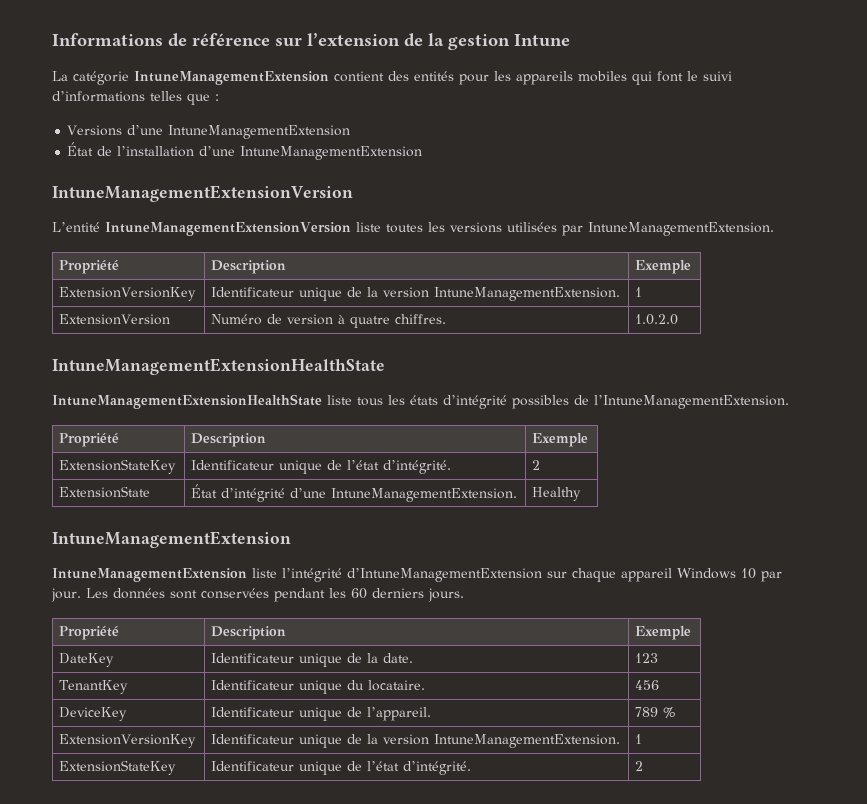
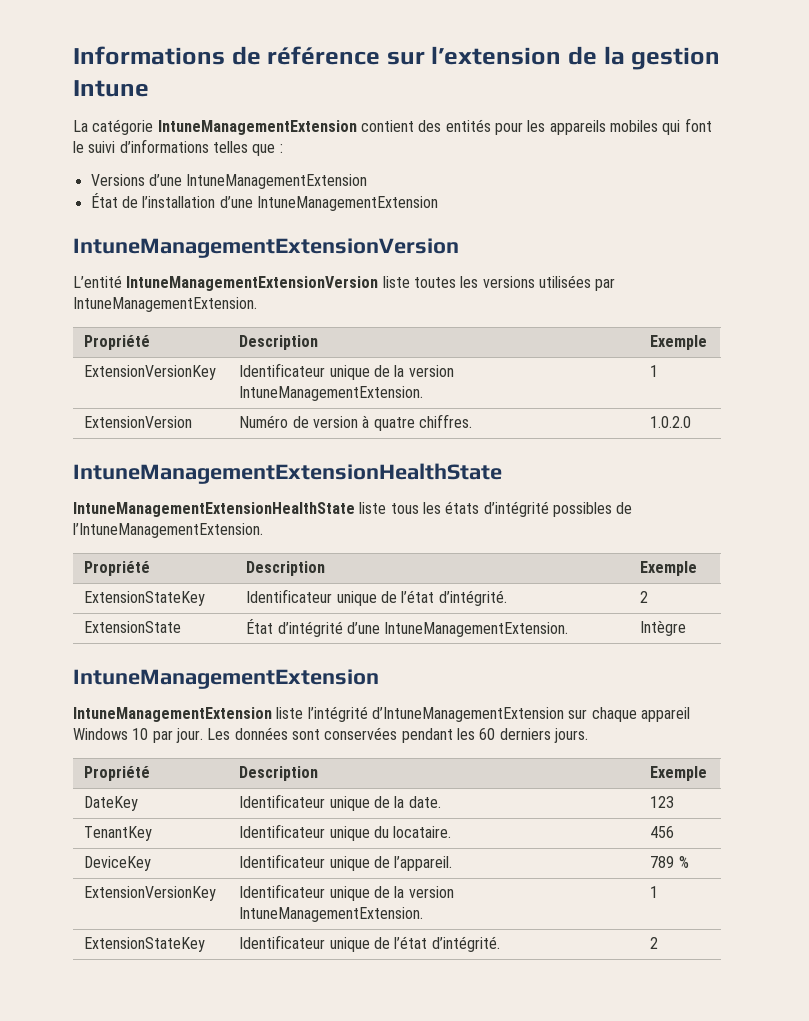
- ExtensionState | État d’intégrité d’une IntuneManagementExtension. | Healthy
+ ExtensionState | État d’intégrité d’une IntuneManagementExtension. | Intègre

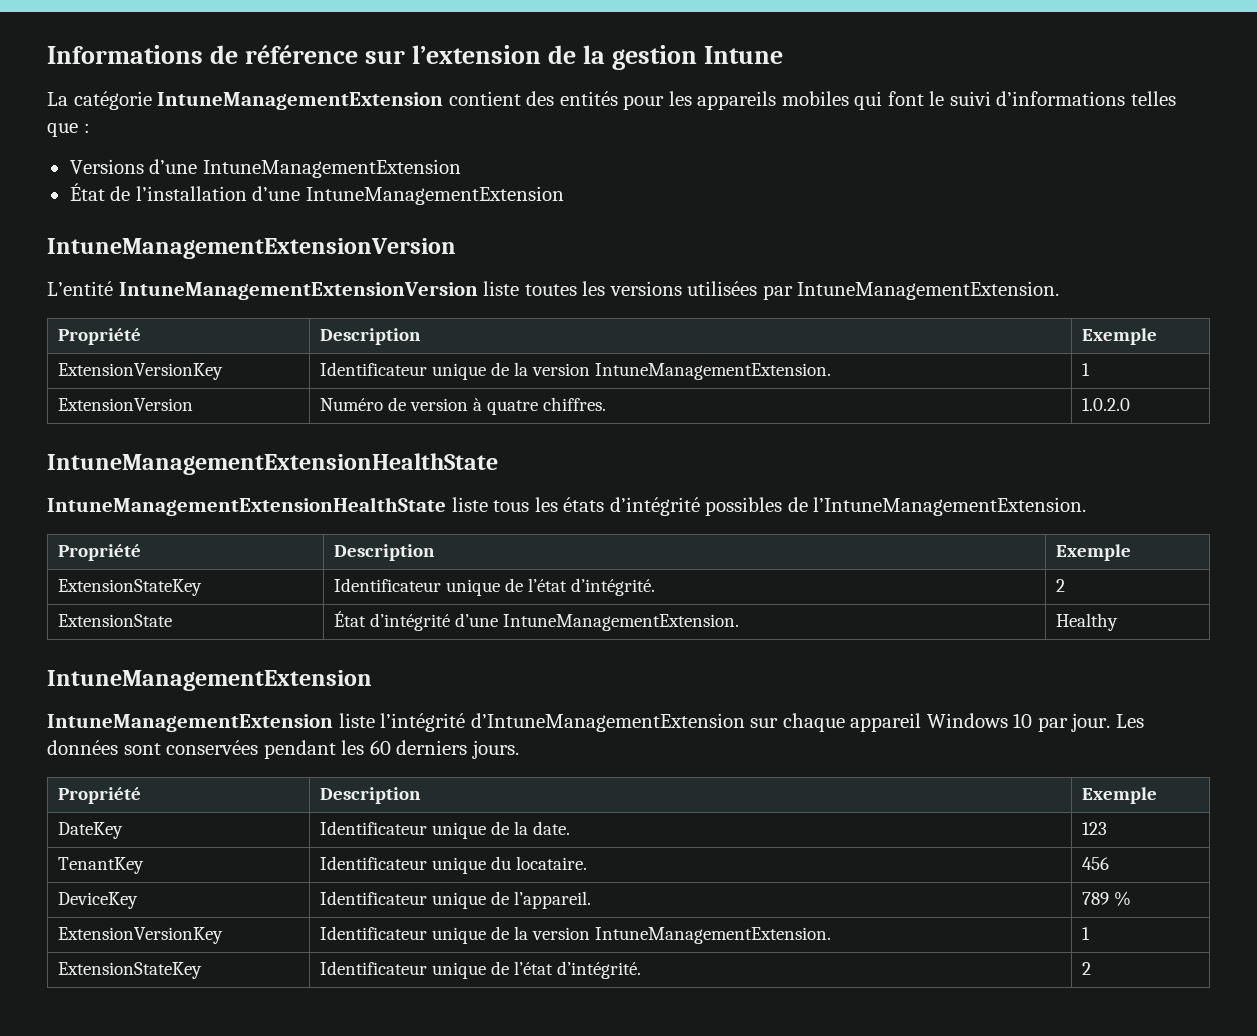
- ExtensionState | État d’intégrité d’une IntuneManagementExtension. | Intègre
+ ExtensionState | État d’intégrité d’une IntuneManagementExtension. | Healthy

